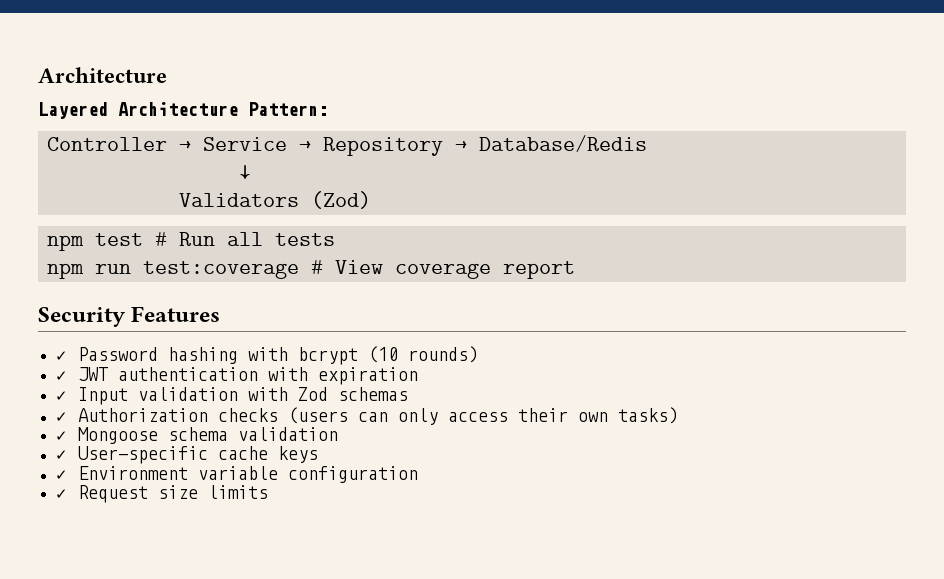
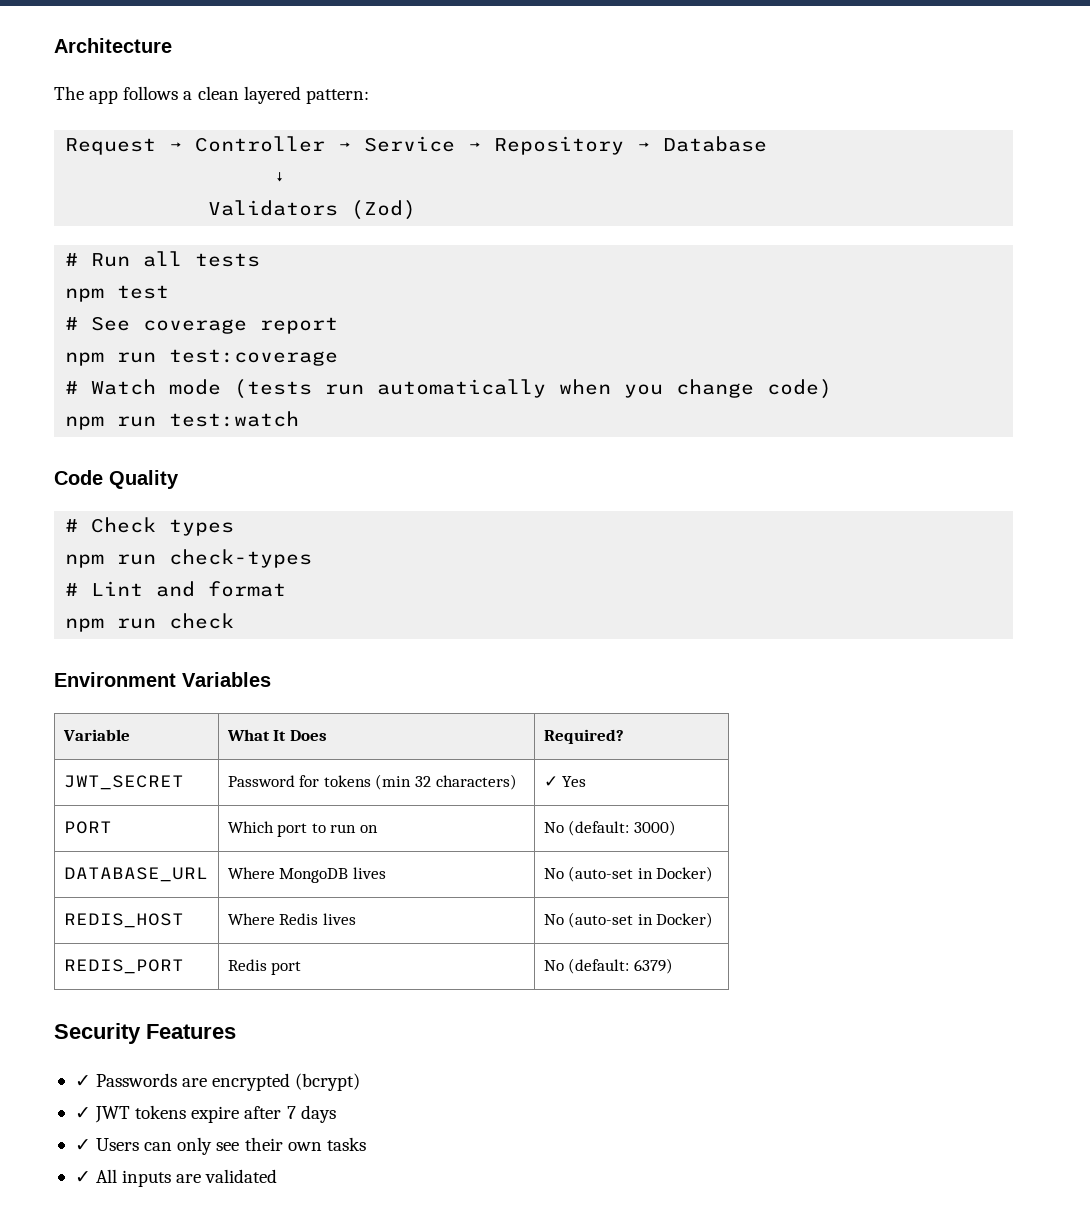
- Layered Architecture Pattern:
- Controller → Service → Repository → Database/Redis
+ The app follows a clean layered pattern:
+ Request → Controller → Service → Repository → Database
- npm test # Run all tests
+ # Run all tests
- npm run test:coverage # View coverage report
+ npm test
+ # See coverage report
+ npm run test:coverage
+ # Watch mode (tests run automatically when you change code)
+ npm run test:watch
+ Code Quality
+ # Check types
+ npm run check-types
+ # Lint and format
+ npm run check
+ Environment Variables
+ Variable | What It Does | Required?
+ JWT_SECRET | Password for tokens (min 32 characters) | ✓ Yes
+ PORT | Which port to run on | No (default: 3000)
+ DATABASE_URL | Where MongoDB lives | No (auto-set in Docker)
+ REDIS_HOST | Where Redis lives | No (auto-set in Docker)
+ REDIS_PORT | Redis port | No (default: 6379)
  Security Features
- ✓ Password hashing with bcrypt (10 rounds)
- ✓ JWT authentication with expiration
- ✓ Input validation with Zod schemas
- ✓ Authorization checks (users can only access their own tasks)
- ✓ Mongoose schema validation
- ✓ User-specific cache keys
- ✓ Environment variable configuration
- ✓ Request size limits
+ ✓ Passwords are encrypted (bcrypt)
+ ✓ JWT tokens expire after 7 days
+ ✓ Users can only see their own tasks
+ ✓ All inputs are validated

